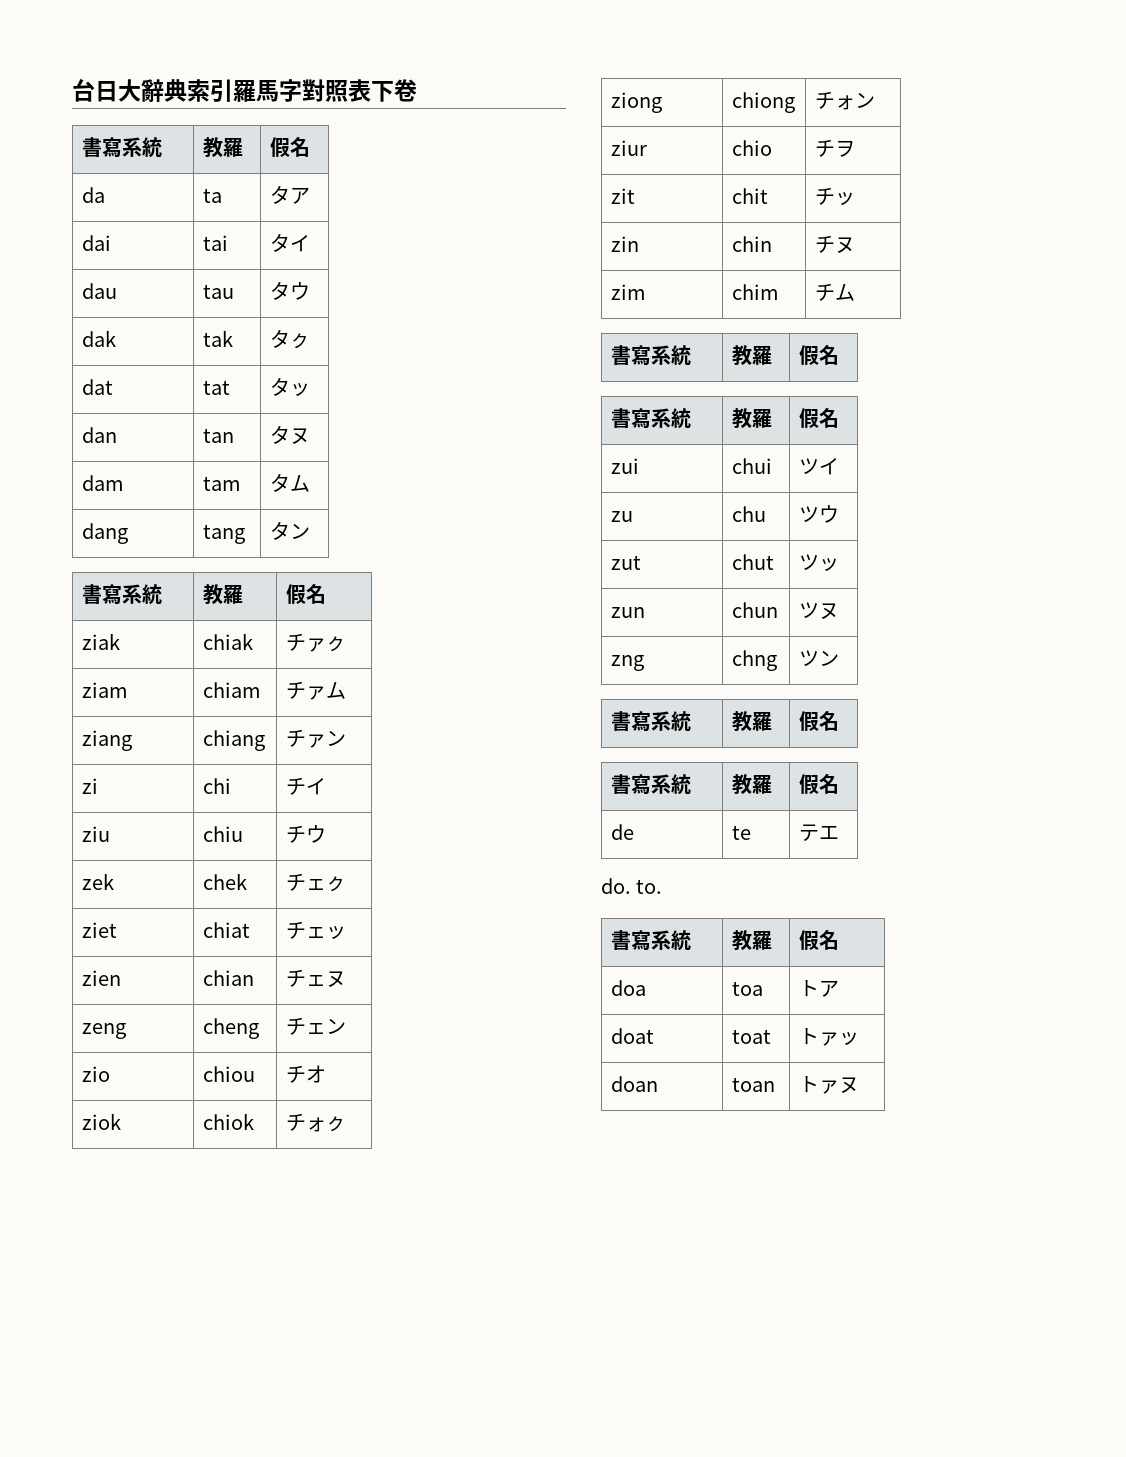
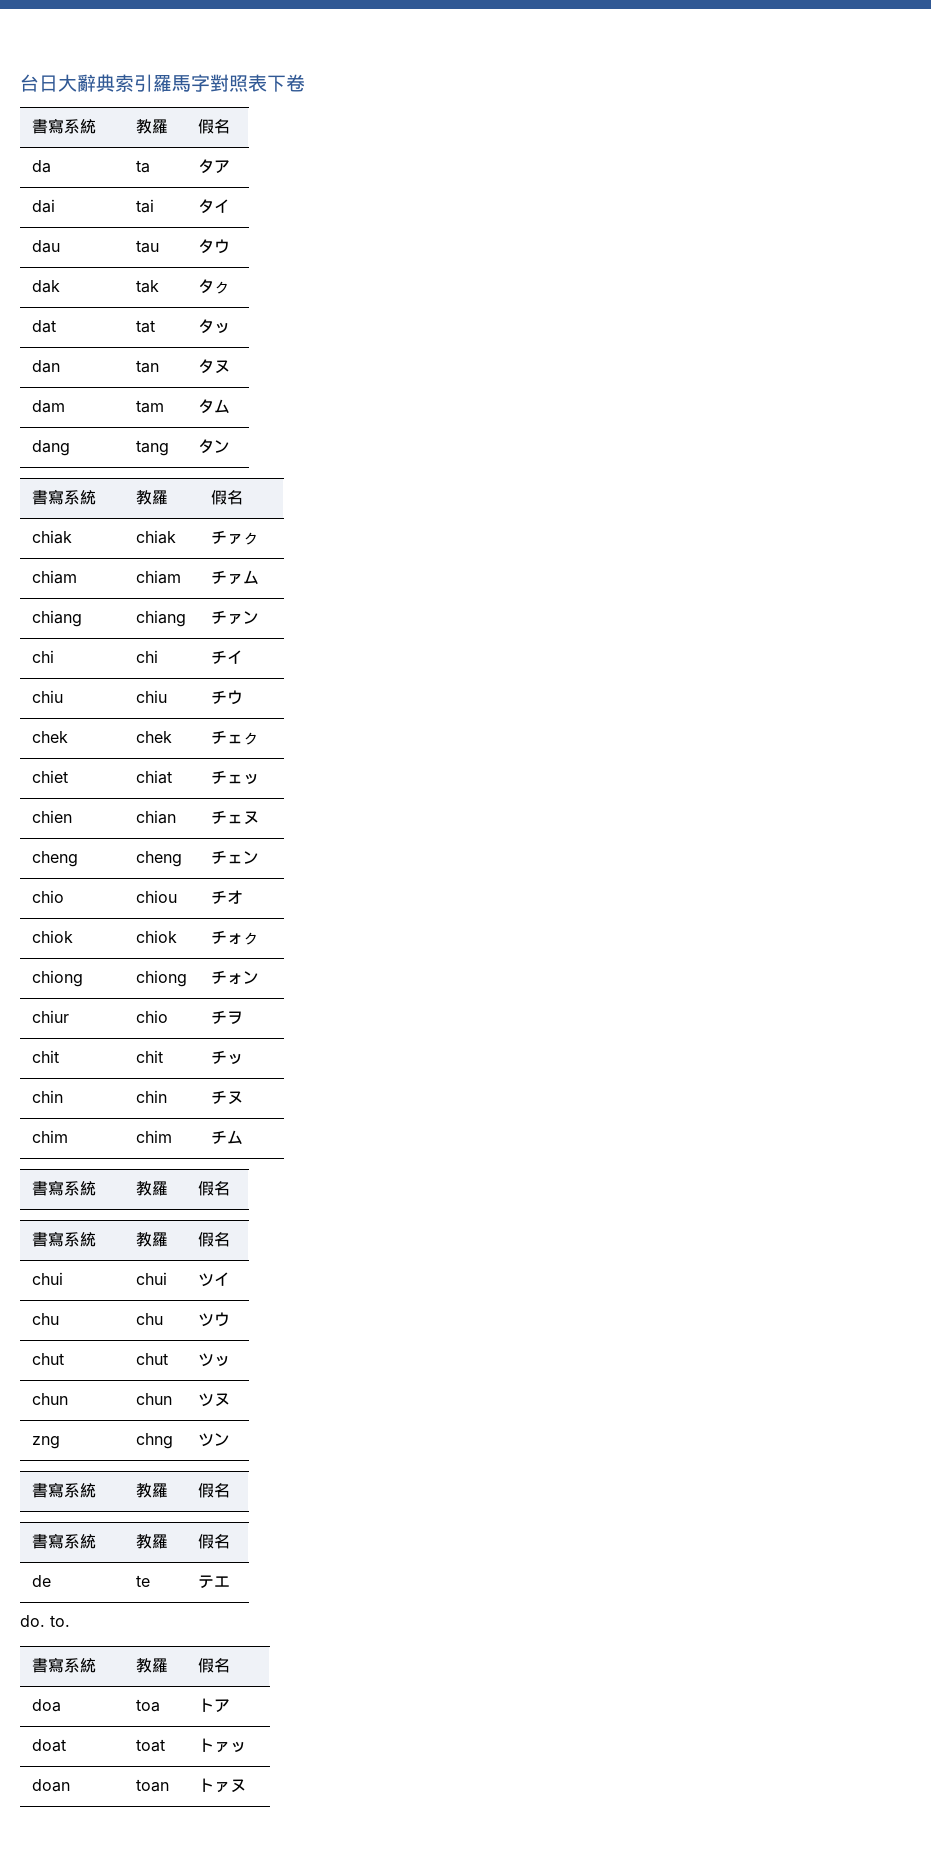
- ziak | chiak | チァㇰ
+ chiak | chiak | チァㇰ
- ziam | chiam | チァム
+ chiam | chiam | チァム
- ziang | chiang | チァン
+ chiang | chiang | チァン
- zi | chi | チイ
+ chi | chi | チイ
- ziu | chiu | チウ
+ chiu | chiu | チウ
- zek | chek | チェㇰ
+ chek | chek | チェㇰ
- ziet | chiat | チェッ
+ chiet | chiat | チェッ
- zien | chian | チェヌ
+ chien | chian | チェヌ
- zeng | cheng | チェン
+ cheng | cheng | チェン
- zio | chiou | チオ
+ chio | chiou | チオ
- ziok | chiok | チォㇰ
+ chiok | chiok | チォㇰ
- ziong | chiong | チォン
+ chiong | chiong | チォン
- ziur | chio | チヲ
+ chiur | chio | チヲ
- zit | chit | チッ
+ chit | chit | チッ
- zin | chin | チヌ
+ chin | chin | チヌ
- zim | chim | チム
+ chim | chim | チム
- zui | chui | ツイ
+ chui | chui | ツイ
- zu | chu | ツウ
+ chu | chu | ツウ
- zut | chut | ツッ
+ chut | chut | ツッ
- zun | chun | ツヌ
+ chun | chun | ツヌ

